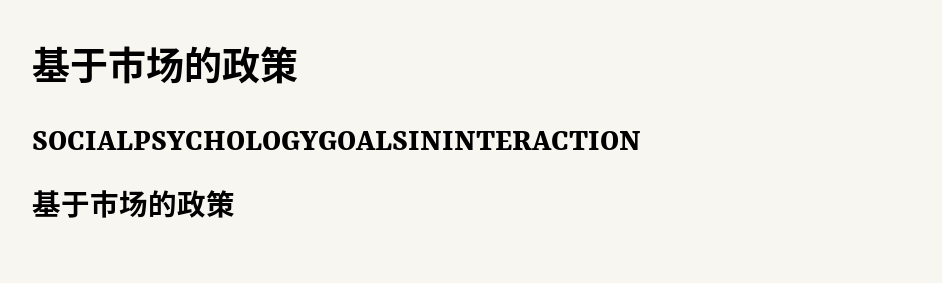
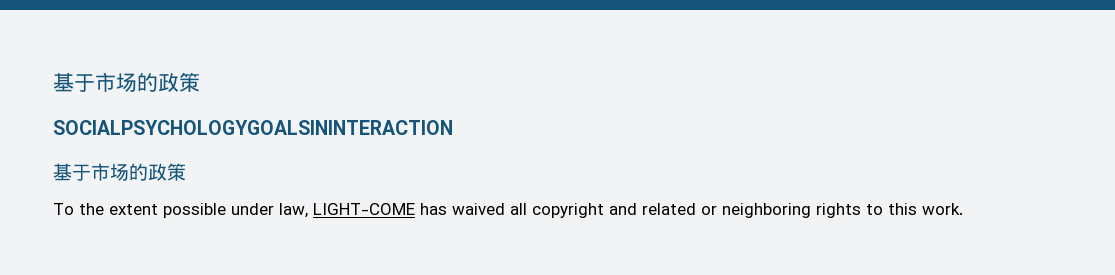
+ To the extent possible under law, LIGHT-COME has waived all copyright and related or neighboring rights to this work.

